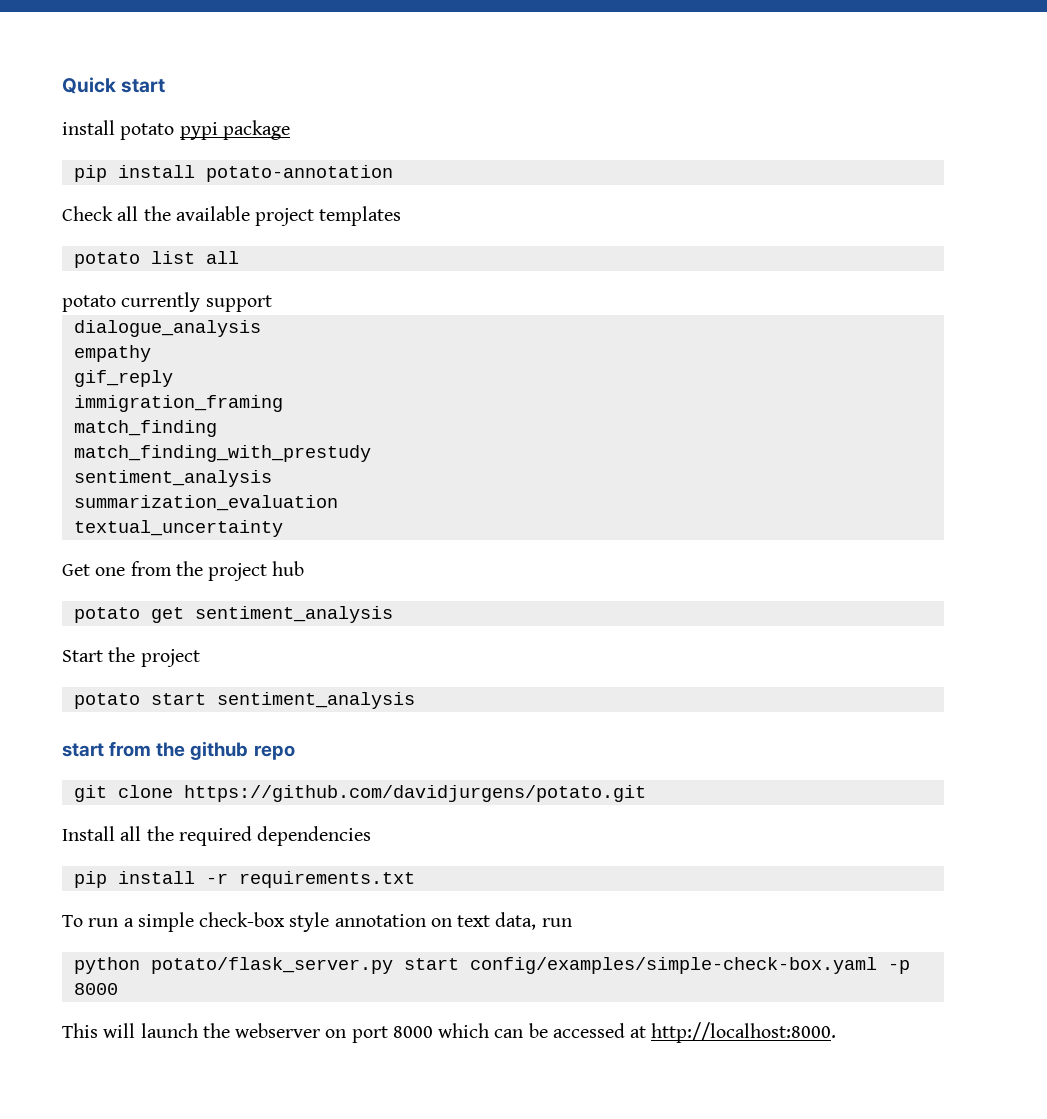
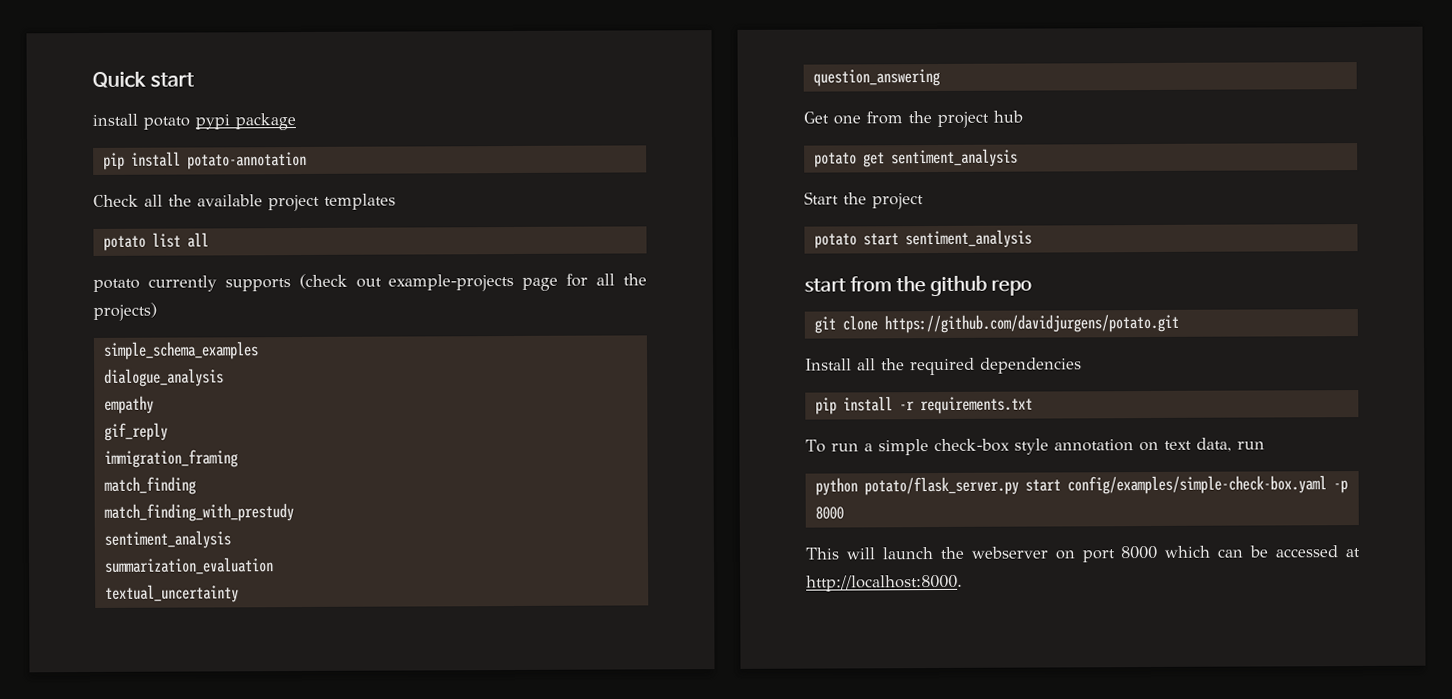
- potato currently support
+ potato currently supports (check out example-projects page for all the projects)
+ simple_schema_examples
+ question_answering

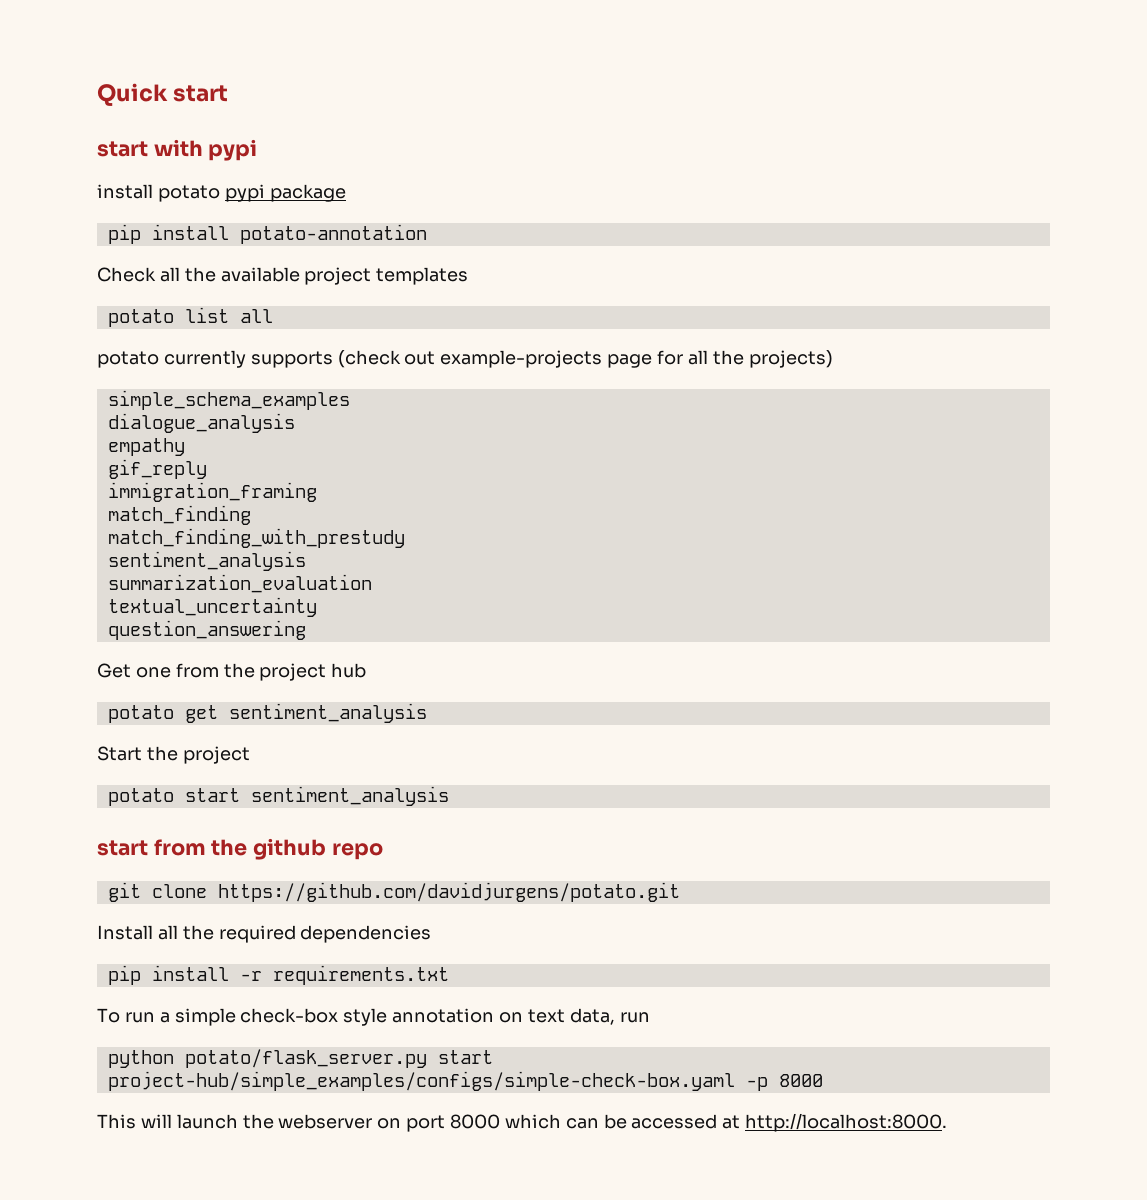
+ start with pypi
- python potato/flask_server.py start config/examples/simple-check-box.yaml -p 8000
+ python potato/flask_server.py start project-hub/simple_examples/configs/simple-check-box.yaml -p 8000

